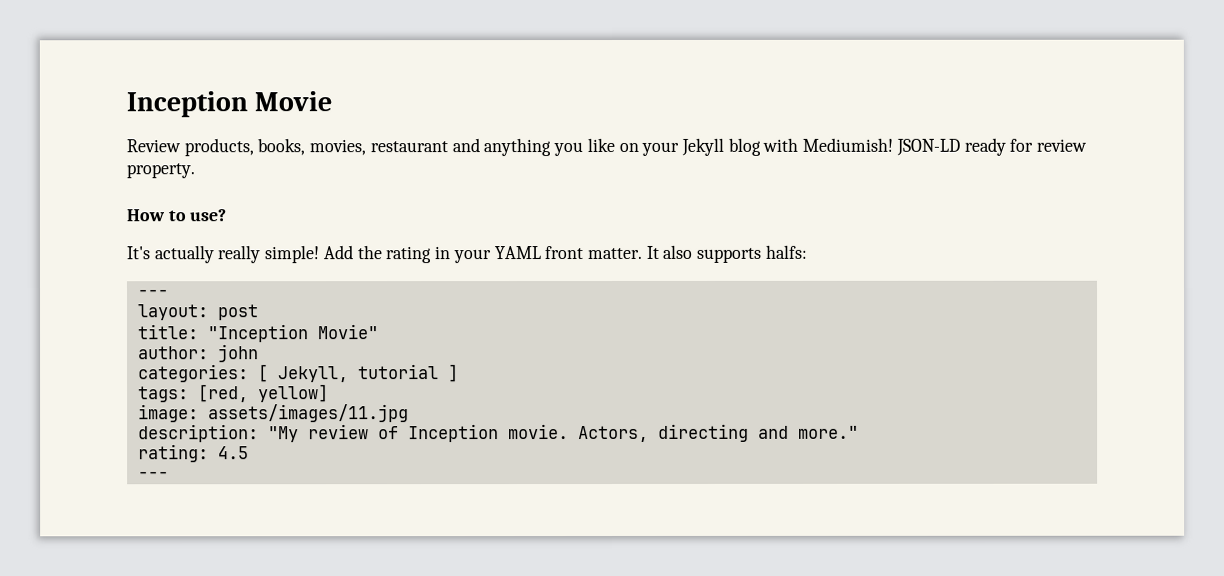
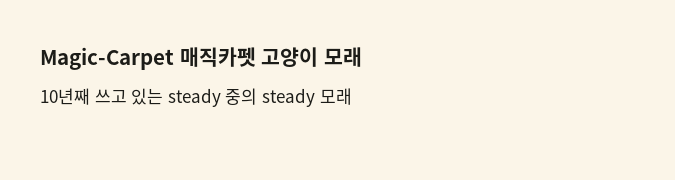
- Inception Movie
- Review products, books, movies, restaurant and anything you like on your Jekyll blog with Mediumish! JSON-LD ready for review property.
- How to use?
- It's actually really simple! Add the rating in your YAML front matter. It also supports halfs:
- ---
- layout: post
- title: "Inception Movie"
- author: john
- categories: [ Jekyll, tutorial ]
- tags: [red, yellow]
- image: assets/images/11.jpg
- description: "My review of Inception movie. Actors, directing and more."
- rating: 4.5
- ---
+ Magic-Carpet 매직카펫 고양이 모래
+ 10년째 쓰고 있는 steady 중의 steady 모래

